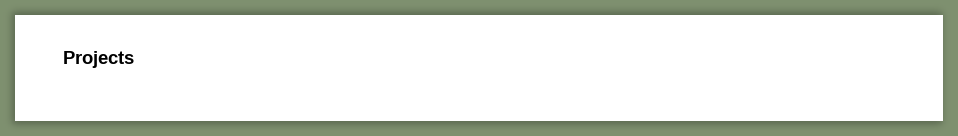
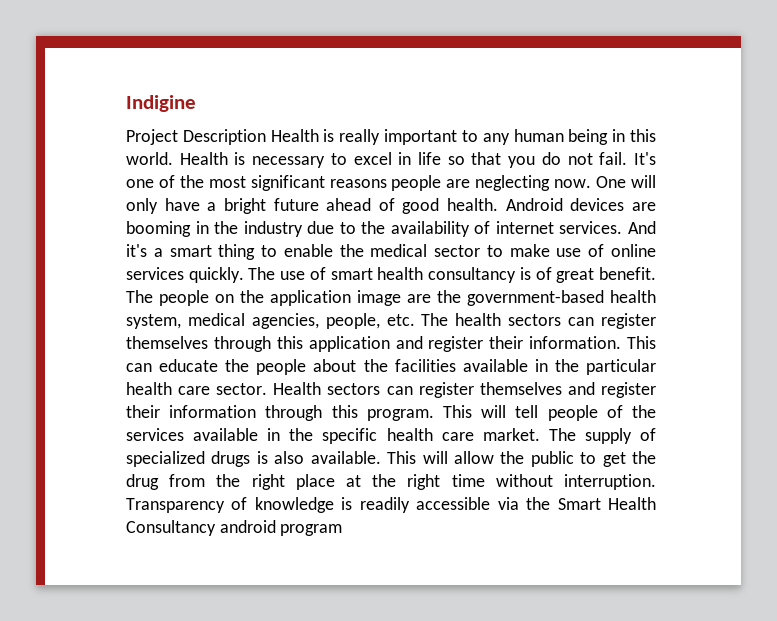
- Projects
+ Indigine
+ Project Description Health is really important to any human being in this world. Health is necessary to excel in life so that you do not fail. It's one of the most significant reasons people are neglecting now. One will only have a bright future ahead of good health. Android devices are booming in the industry due to the availability of internet services. And it's a smart thing to enable the medical sector to make use of online services quickly. The use of smart health consultancy is of great benefit. The people on the application image are the government-based health system, medical agencies, people, etc. The health sectors can register themselves through this application and register their information. This can educate the people about the facilities available in the particular health care sector. Health sectors can register themselves and register their information through this program. This will tell people of the services available in the specific health care market. The supply of specialized drugs is also available. This will allow the public to get the drug from the right place at the right time without interruption. Transparency of knowledge is readily accessible via the Smart Health Consultancy android program

